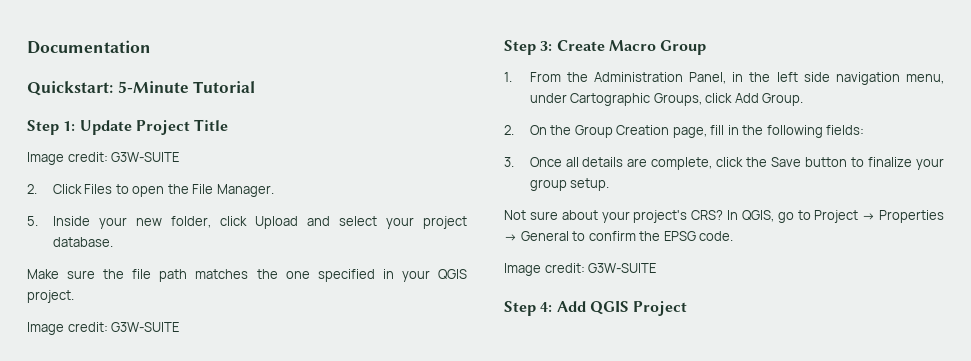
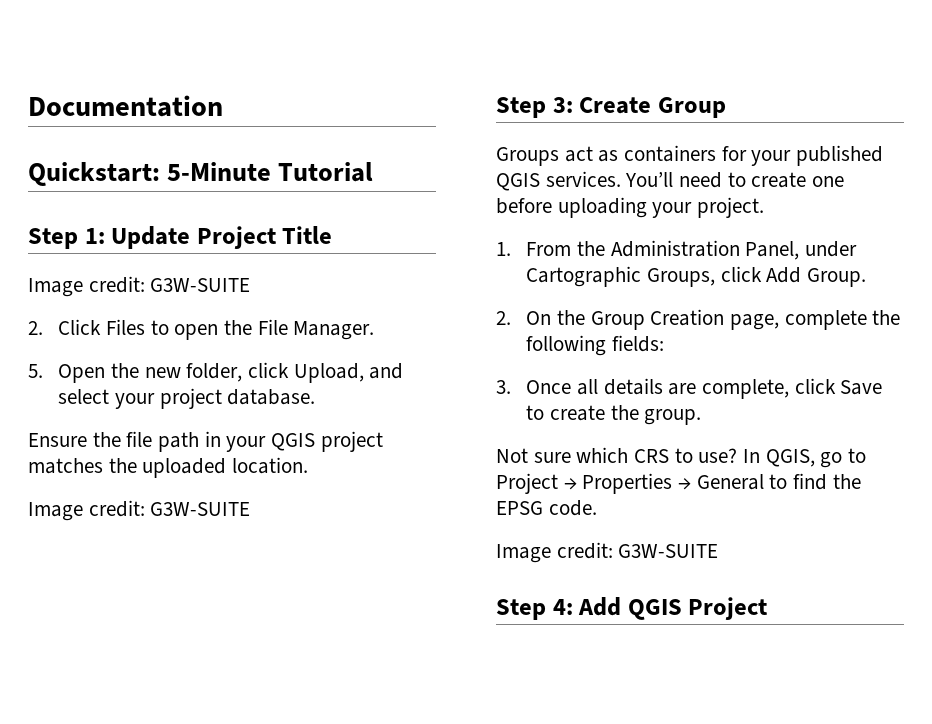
- 5. Inside your new folder, click Upload and select your project database.
+ 5. Open the new folder, click Upload, and select your project database.
- Make sure the file path matches the one specified in your QGIS project.
+ Ensure the file path in your QGIS project matches the uploaded location.
- Step 3: Create Macro Group
+ Step 3: Create Group
+ Groups act as containers for your published QGIS services. You’ll need to create one before uploading your project.
- 1. From the Administration Panel, in the left side navigation menu, under Cartographic Groups, click Add Group.
+ 1. From the Administration Panel, under Cartographic Groups, click Add Group.
- 2. On the Group Creation page, fill in the following fields:
+ 2. On the Group Creation page, complete the following fields:
- 3. Once all details are complete, click the Save button to finalize your group setup.
- Not sure about your project's CRS?
+ 3. Once all details are complete, click Save to create the group.
+ Not sure which CRS to use?
- In QGIS, go to Project → Properties → General to confirm the EPSG code.
+ In QGIS, go to Project → Properties → General to find the EPSG code.

